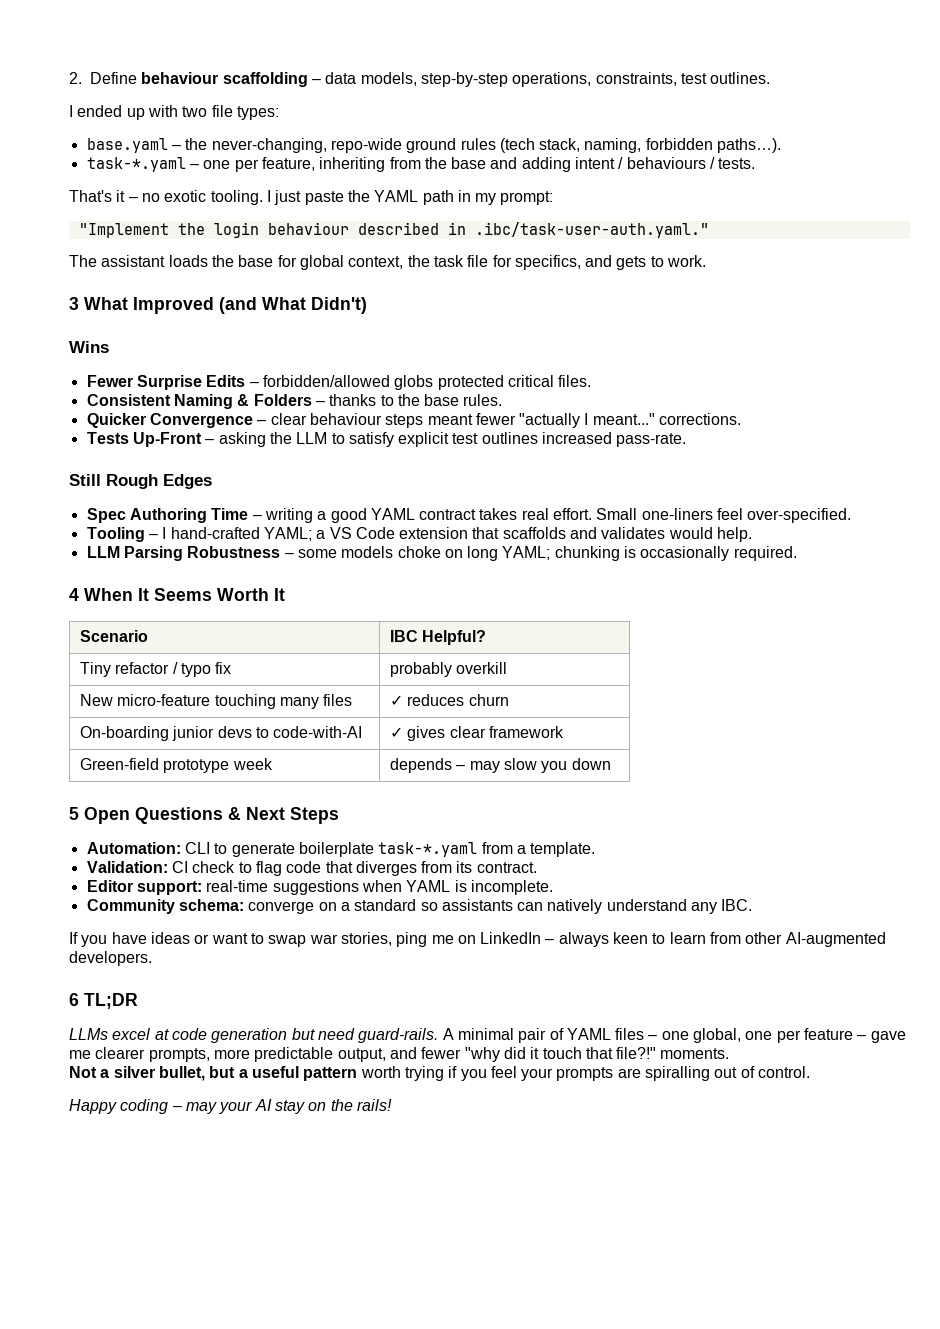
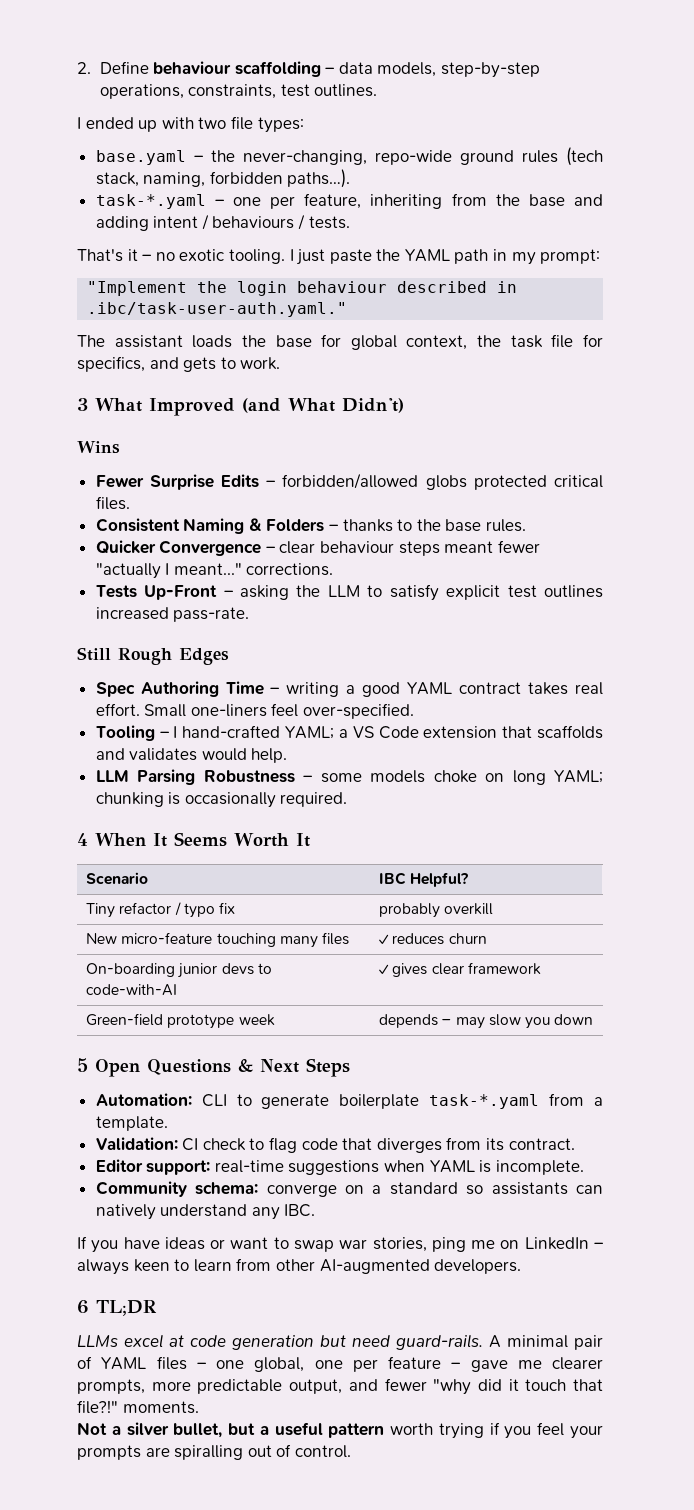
- Happy coding – may your AI stay on the rails!

